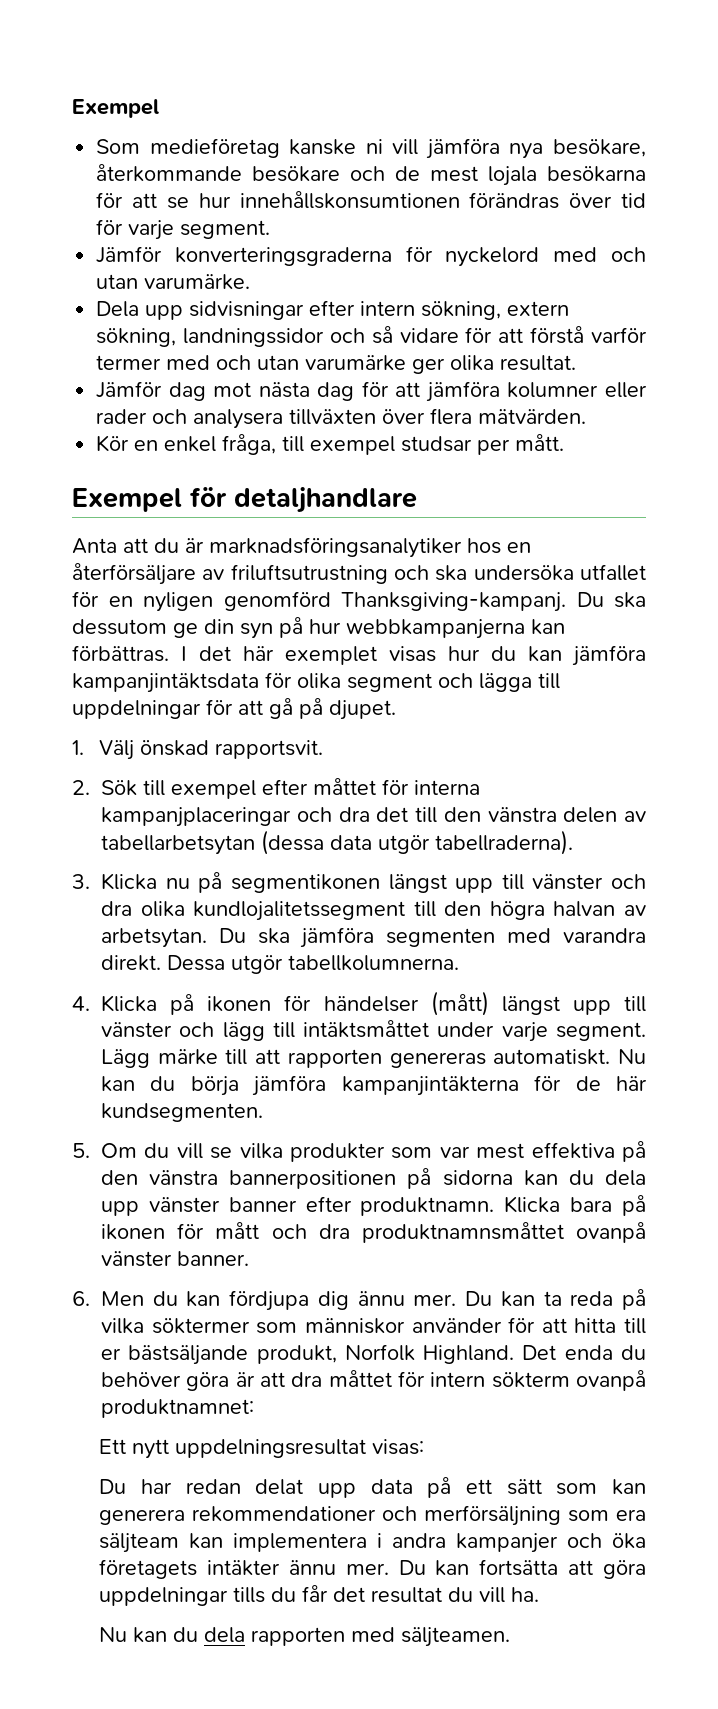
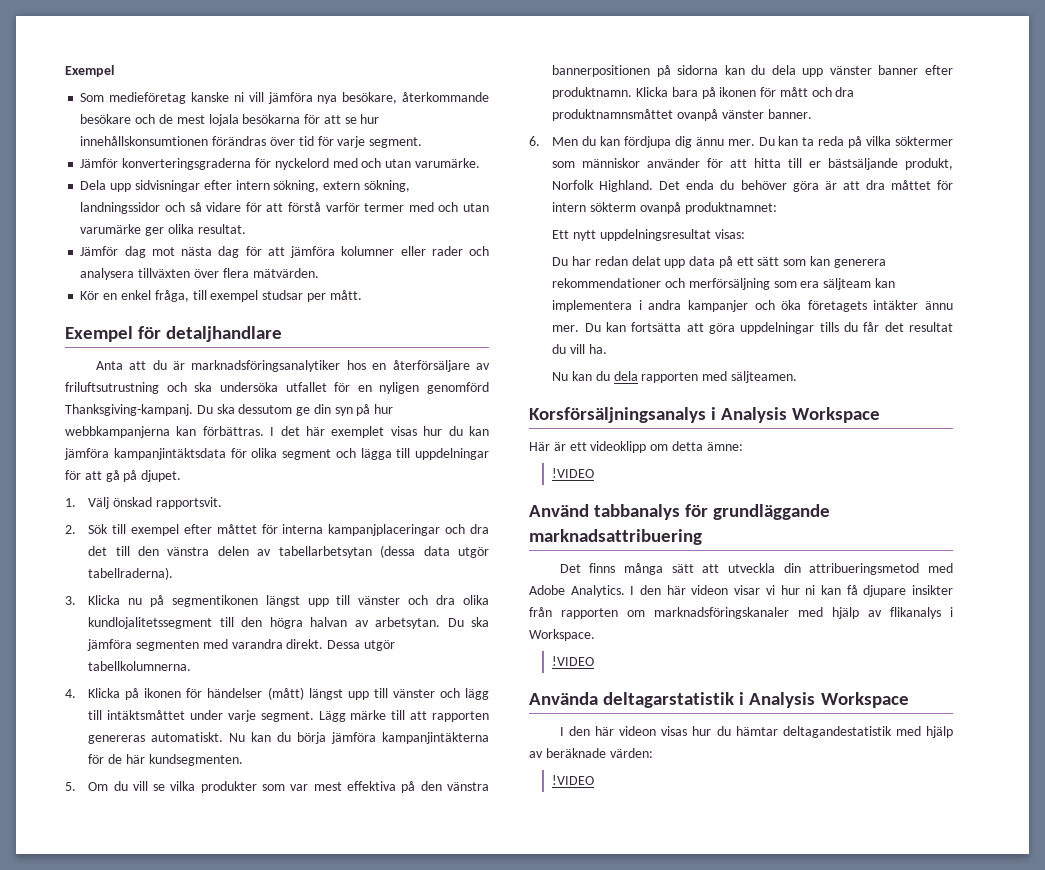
+ Korsförsäljningsanalys i Analysis Workspace
+ Här är ett videoklipp om detta ämne:
+ !VIDEO
+ Använd tabbanalys för grundläggande marknadsattribuering
+ Det finns många sätt att utveckla din attribueringsmetod med Adobe Analytics. I den här videon visar vi hur ni kan få djupare insikter från rapporten om marknadsföringskanaler med hjälp av flikanalys i Workspace.
+ !VIDEO
+ Använda deltagarstatistik i Analysis Workspace
+ I den här videon visas hur du hämtar deltagandestatistik med hjälp av beräknade värden:
+ !VIDEO

